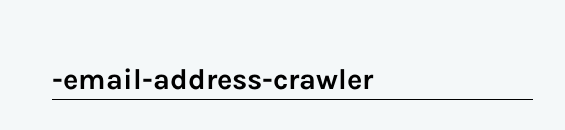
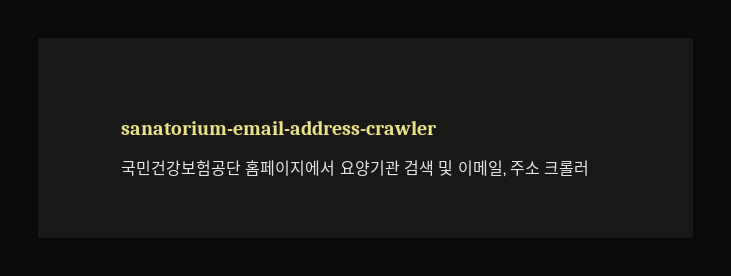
- -email-address-crawler
+ sanatorium-email-address-crawler
+ 국민건강보험공단 홈페이지에서 요양기관 검색 및 이메일, 주소 크롤러

